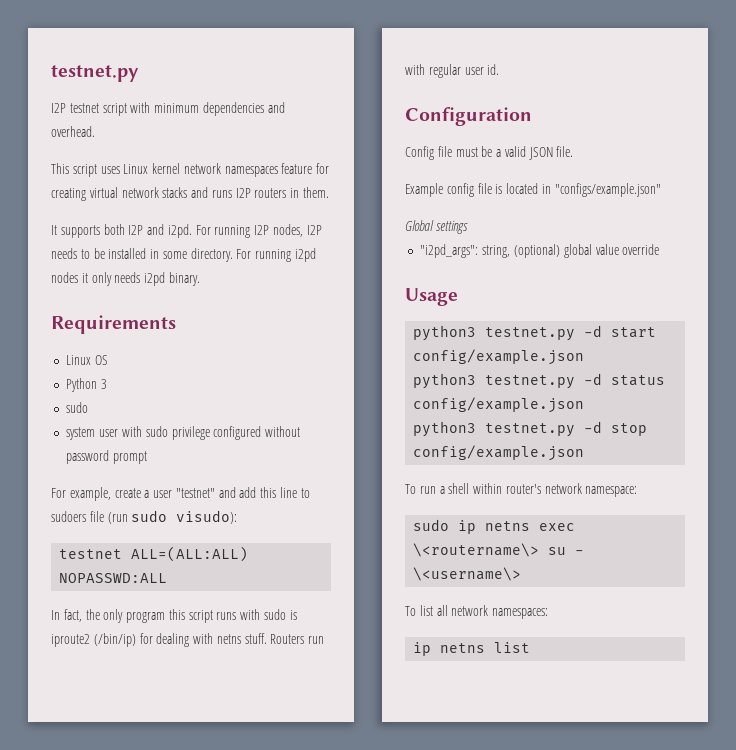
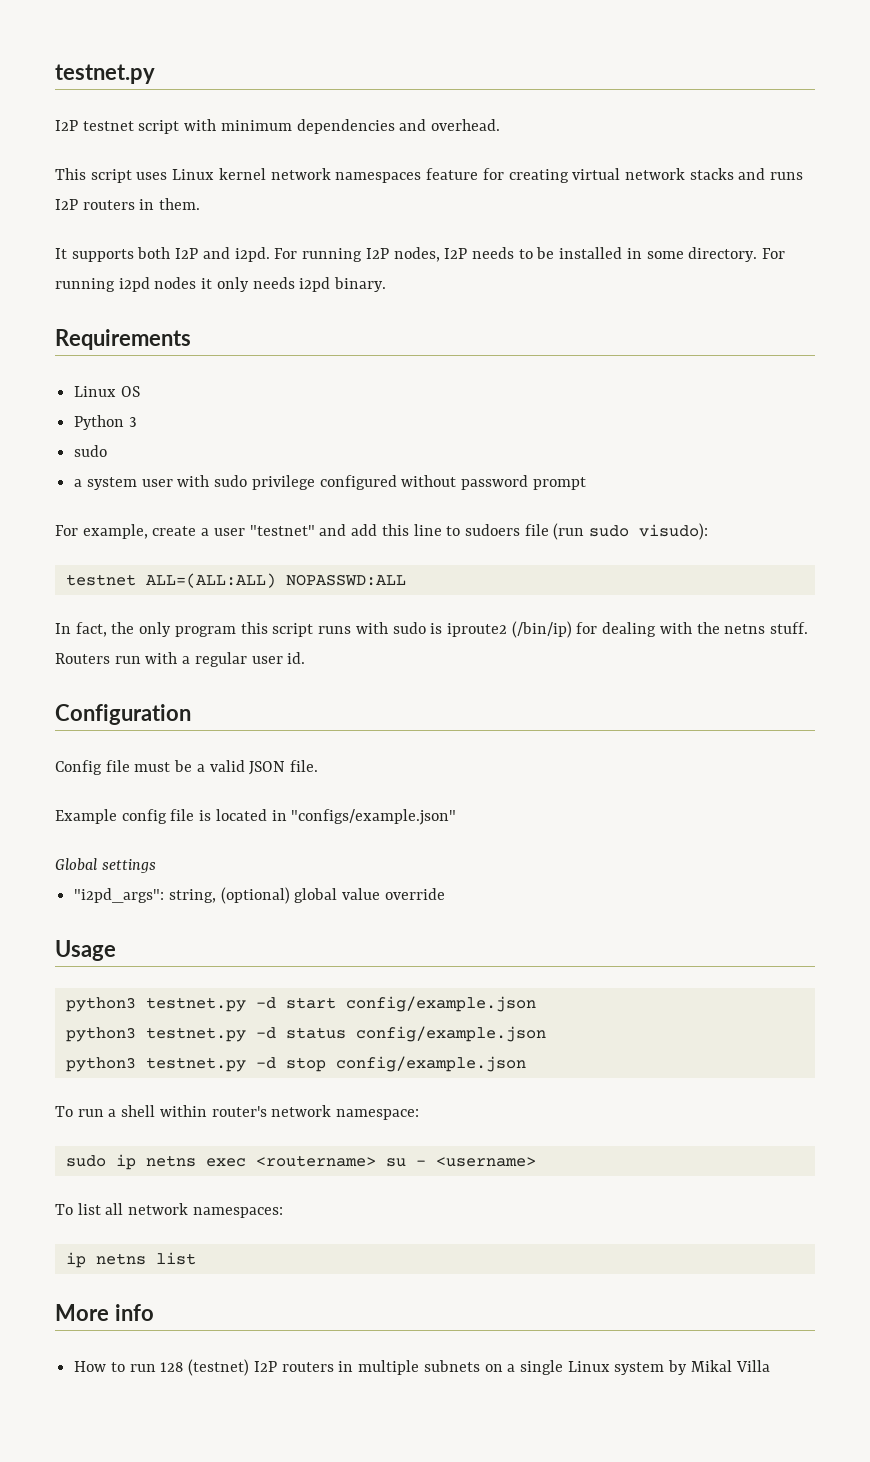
- system user with sudo privilege configured without password prompt
+ a system user with sudo privilege configured without password prompt
- In fact, the only program this script runs with sudo is iproute2 (/bin/ip) for dealing with netns stuff.
+ In fact, the only program this script runs with sudo is iproute2 (/bin/ip) for dealing with the netns stuff.
- Routers run with regular user id.
+ Routers run with a regular user id.
- sudo ip netns exec \<routername\> su - \<username\>
+ sudo ip netns exec <routername> su - <username>
+ More info
+ How to run 128 (testnet) I2P routers in multiple subnets on a single Linux system by Mikal Villa

